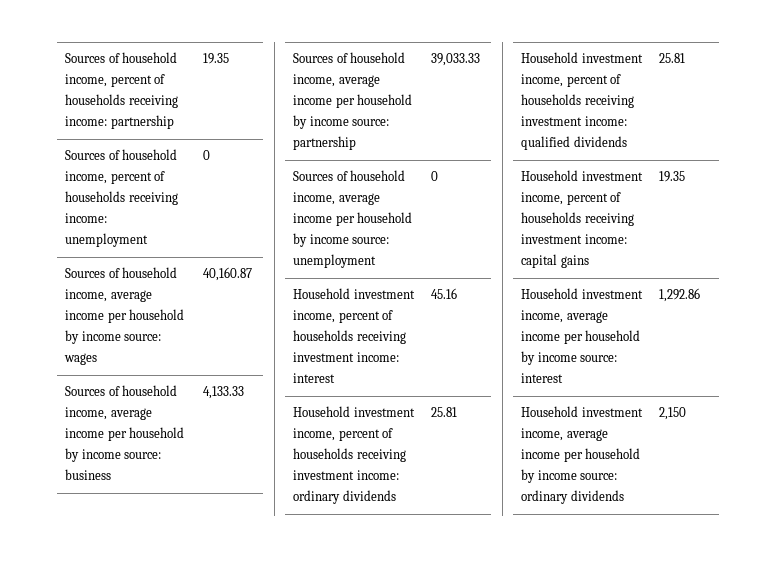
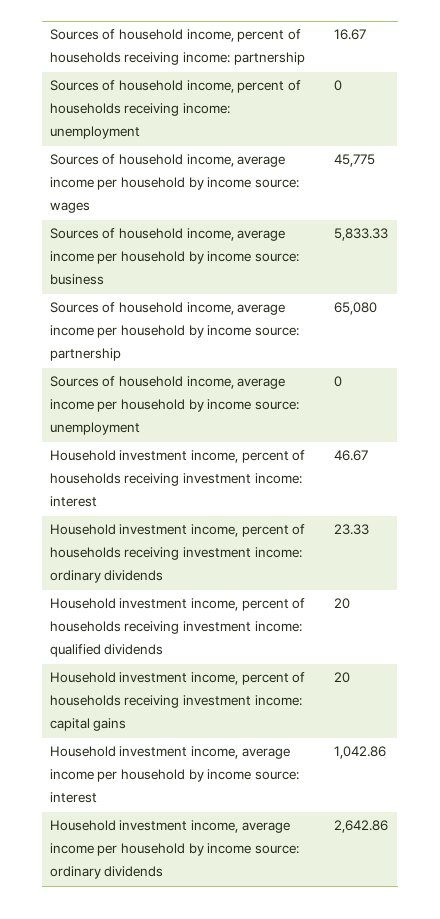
- Sources of household income, percent of households receiving income: partnership | 19.35
+ Sources of household income, percent of households receiving income: partnership | 16.67
- Sources of household income, average income per household by income source: wages | 40,160.87
+ Sources of household income, average income per household by income source: wages | 45,775
- Sources of household income, average income per household by income source: business | 4,133.33
+ Sources of household income, average income per household by income source: business | 5,833.33
- Sources of household income, average income per household by income source: partnership | 39,033.33
+ Sources of household income, average income per household by income source: partnership | 65,080
- Household investment income, percent of households receiving investment income: interest | 45.16
+ Household investment income, percent of households receiving investment income: interest | 46.67
- Household investment income, percent of households receiving investment income: ordinary dividends | 25.81
+ Household investment income, percent of households receiving investment income: ordinary dividends | 23.33
- Household investment income, percent of households receiving investment income: qualified dividends | 25.81
+ Household investment income, percent of households receiving investment income: qualified dividends | 20
- Household investment income, percent of households receiving investment income: capital gains | 19.35
+ Household investment income, percent of households receiving investment income: capital gains | 20
- Household investment income, average income per household by income source: interest | 1,292.86
+ Household investment income, average income per household by income source: interest | 1,042.86
- Household investment income, average income per household by income source: ordinary dividends | 2,150
+ Household investment income, average income per household by income source: ordinary dividends | 2,642.86

